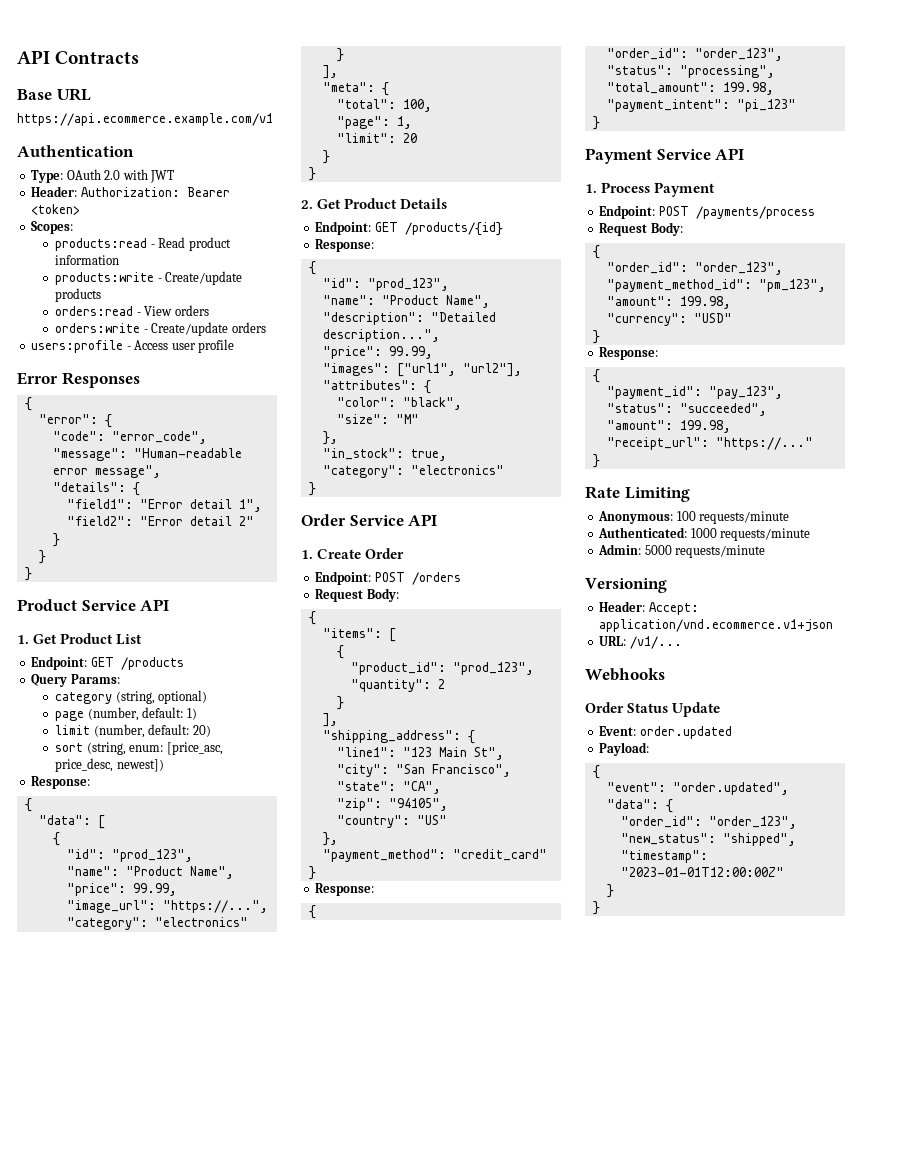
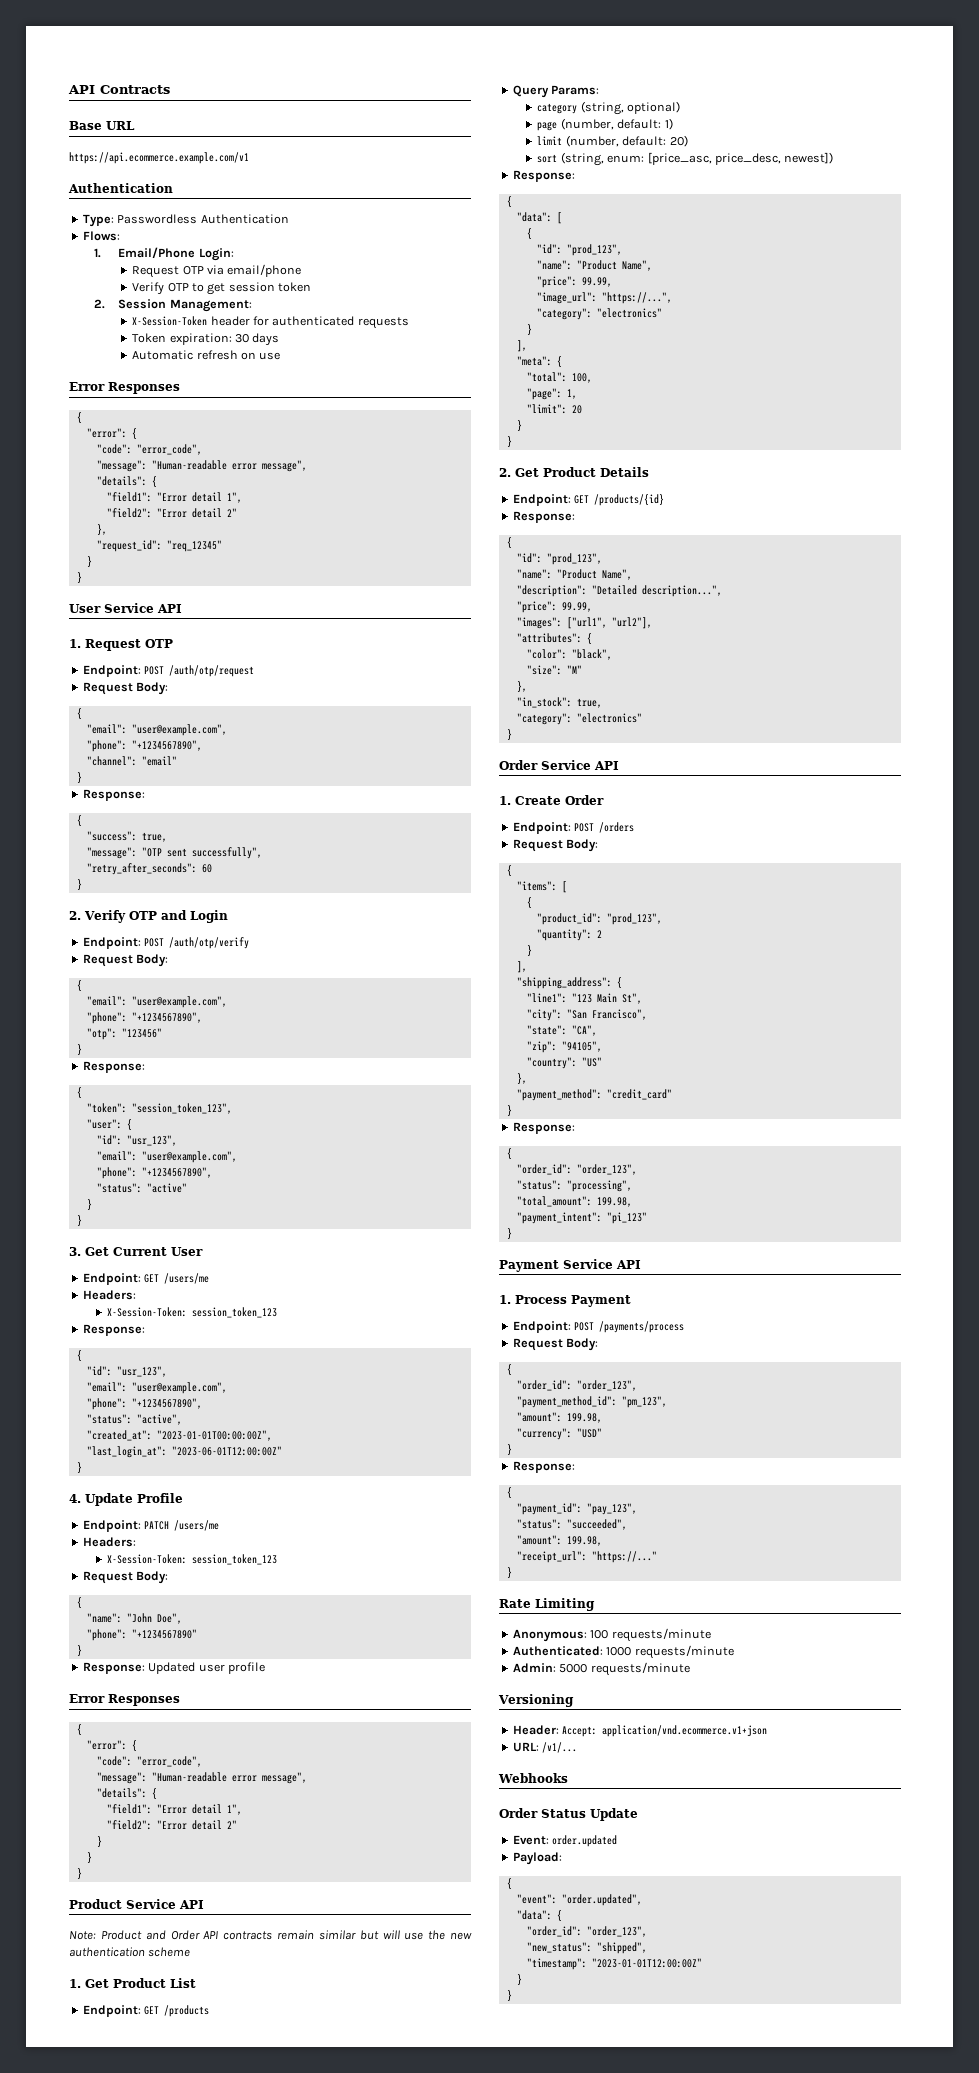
- Type: OAuth 2.0 with JWT
- Header: Authorization: Bearer <token>
- Scopes:
- products:read - Read product information
- products:write - Create/update products
- orders:read - View orders
- orders:write - Create/update orders
- users:profile - Access user profile
+ Type: Passwordless Authentication
+ Flows:
+ 1. Email/Phone Login:
+ Request OTP via email/phone
+ Verify OTP to get session token
+ 2. Session Management:
+ X-Session-Token header for authenticated requests
+ Token expiration: 30 days
+ Automatic refresh on use
+ Error Responses
+ {
+ "error": {
+ "code": "error_code",
+ "message": "Human-readable error message",
+ "details": {
+ "field1": "Error detail 1",
+ "field2": "Error detail 2"
+ },
+ "request_id": "req_12345"
+ }
+ }
+ User Service API
+ 1. Request OTP
+ Endpoint: POST /auth/otp/request
+ Request Body:
+ {
+ "email": "user@example.com",
+ "phone": "+1234567890",
+ "channel": "email"
+ }
+ Response:
+ {
+ "success": true,
+ "message": "OTP sent successfully",
+ "retry_after_seconds": 60
+ }
+ 2. Verify OTP and Login
+ Endpoint: POST /auth/otp/verify
+ Request Body:
+ {
+ "email": "user@example.com",
+ "phone": "+1234567890",
+ "otp": "123456"
+ }
+ Response:
+ {
+ "token": "session_token_123",
+ "user": {
+ "id": "usr_123",
+ "email": "user@example.com",
+ "phone": "+1234567890",
+ "status": "active"
+ }
+ }
+ 3. Get Current User
+ Endpoint: GET /users/me
+ Headers:
+ X-Session-Token: session_token_123
+ Response:
+ {
+ "id": "usr_123",
+ "email": "user@example.com",
+ "phone": "+1234567890",
+ "status": "active",
+ "created_at": "2023-01-01T00:00:00Z",
+ "last_login_at": "2023-06-01T12:00:00Z"
+ }
+ 4. Update Profile
+ Endpoint: PATCH /users/me
+ Headers:
+ X-Session-Token: session_token_123
+ Request Body:
+ {
+ "name": "John Doe",
+ "phone": "+1234567890"
+ }
+ Response: Updated user profile
+ Note: Product and Order API contracts remain similar but will use the new authentication scheme

